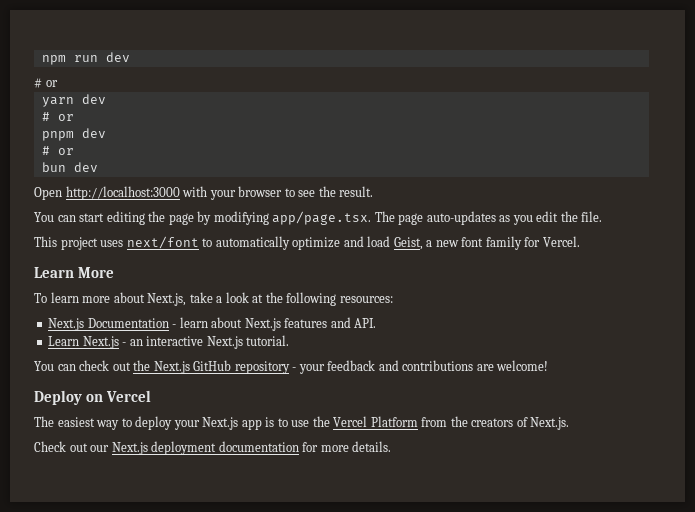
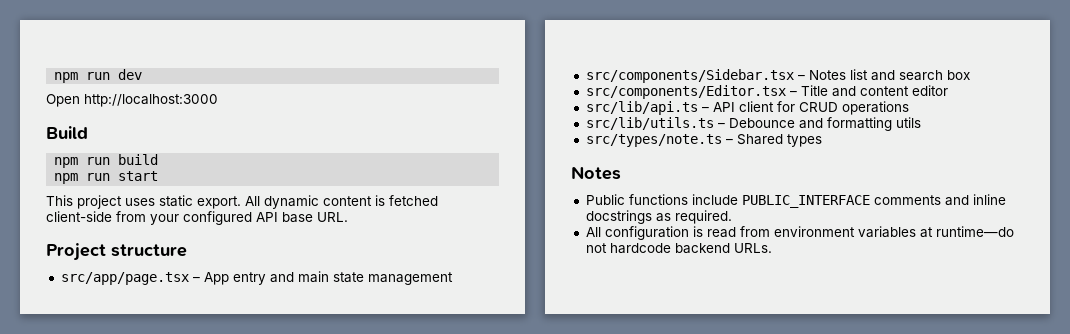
  npm run dev
- # or
- yarn dev
- # or
- pnpm dev
- # or
- bun dev
- Open http://localhost:3000 with your browser to see the result.
- You can start editing the page by modifying app/page.tsx. The page auto-updates as you edit the file.
- This project uses next/font to automatically optimize and load Geist, a new font family for Vercel.
- Learn More
- To learn more about Next.js, take a look at the following resources:
- Next.js Documentation - learn about Next.js features and API.
- Learn Next.js - an interactive Next.js tutorial.
- You can check out the Next.js GitHub repository - your feedback and contributions are welcome!
- Deploy on Vercel
- The easiest way to deploy your Next.js app is to use the Vercel Platform from the creators of Next.js.
- Check out our Next.js deployment documentation for more details.
+ Open http://localhost:3000
+ Build
+ npm run build
+ npm run start
+ This project uses static export. All dynamic content is fetched client-side from your configured API base URL.
+ Project structure
+ src/app/page.tsx – App entry and main state management
+ src/components/Sidebar.tsx – Notes list and search box
+ src/components/Editor.tsx – Title and content editor
+ src/lib/api.ts – API client for CRUD operations
+ src/lib/utils.ts – Debounce and formatting utils
+ src/types/note.ts – Shared types
+ Notes
+ Public functions include PUBLIC_INTERFACE comments and inline docstrings as required.
+ All configuration is read from environment variables at runtime—do not hardcode backend URLs.

